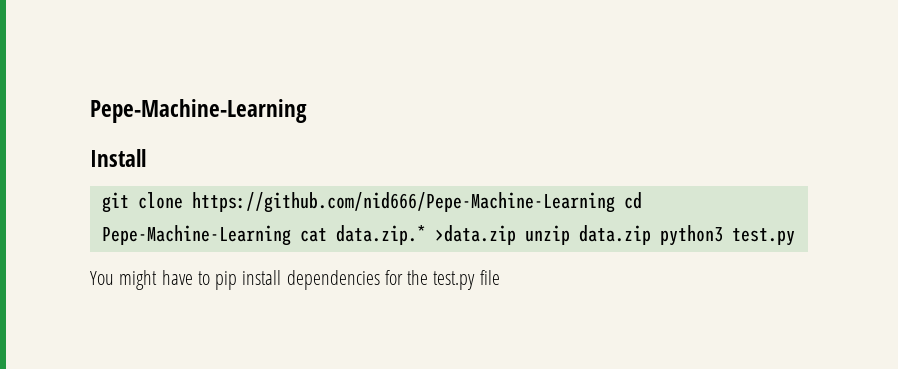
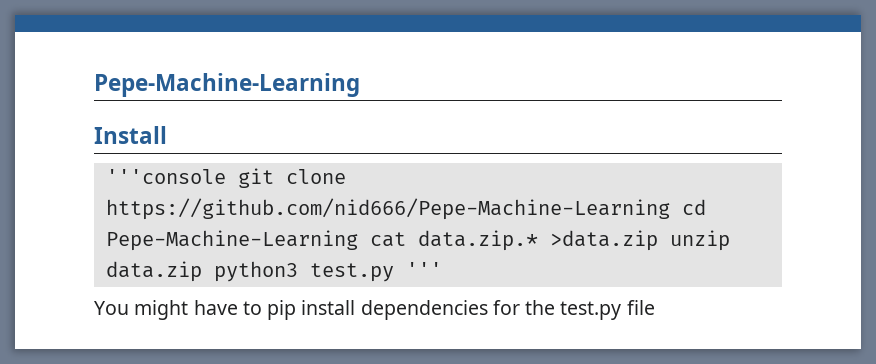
- git clone https://github.com/nid666/Pepe-Machine-Learning cd Pepe-Machine-Learning cat data.zip.* >data.zip unzip data.zip python3 test.py
+ '''console git clone https://github.com/nid666/Pepe-Machine-Learning cd Pepe-Machine-Learning cat data.zip.* >data.zip unzip data.zip python3 test.py '''

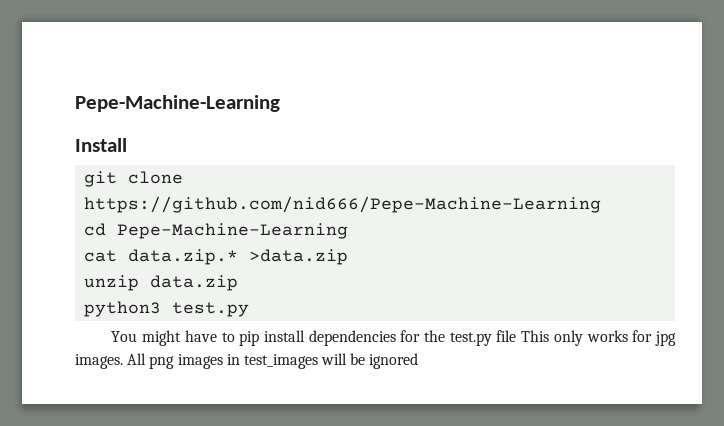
- '''console git clone https://github.com/nid666/Pepe-Machine-Learning cd Pepe-Machine-Learning cat data.zip.* >data.zip unzip data.zip python3 test.py '''
+ git clone https://github.com/nid666/Pepe-Machine-Learning
+ cd Pepe-Machine-Learning
+ cat data.zip.* >data.zip
+ unzip data.zip
+ python3 test.py
- You might have to pip install dependencies for the test.py file
+ You might have to pip install dependencies for the test.py file This only works for jpg images. All png images in test_images will be ignored

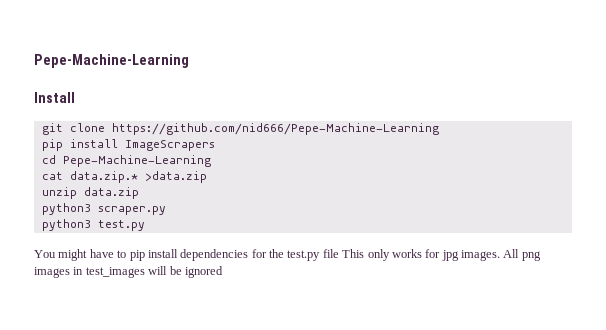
+ pip install ImageScrapers
+ python3 scraper.py

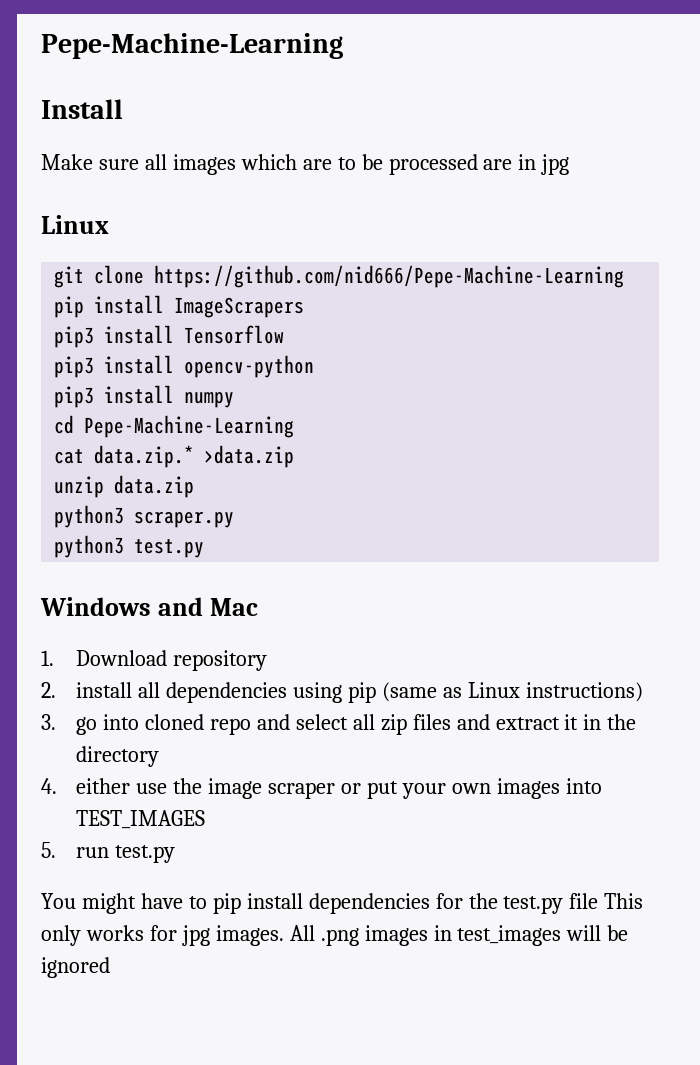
+ Make sure all images which are to be processed are in jpg
+ Linux
+ pip3 install Tensorflow
+ pip3 install opencv-python
+ pip3 install numpy
+ Windows and Mac
+ 1. Download repository
+ 2. install all dependencies using pip (same as Linux instructions)
+ 3. go into cloned repo and select all zip files and extract it in the directory
+ 4. either use the image scraper or put your own images into TEST_IMAGES
+ 5. run test.py
- All png images in test_images will be ignored
+ All .png images in test_images will be ignored

